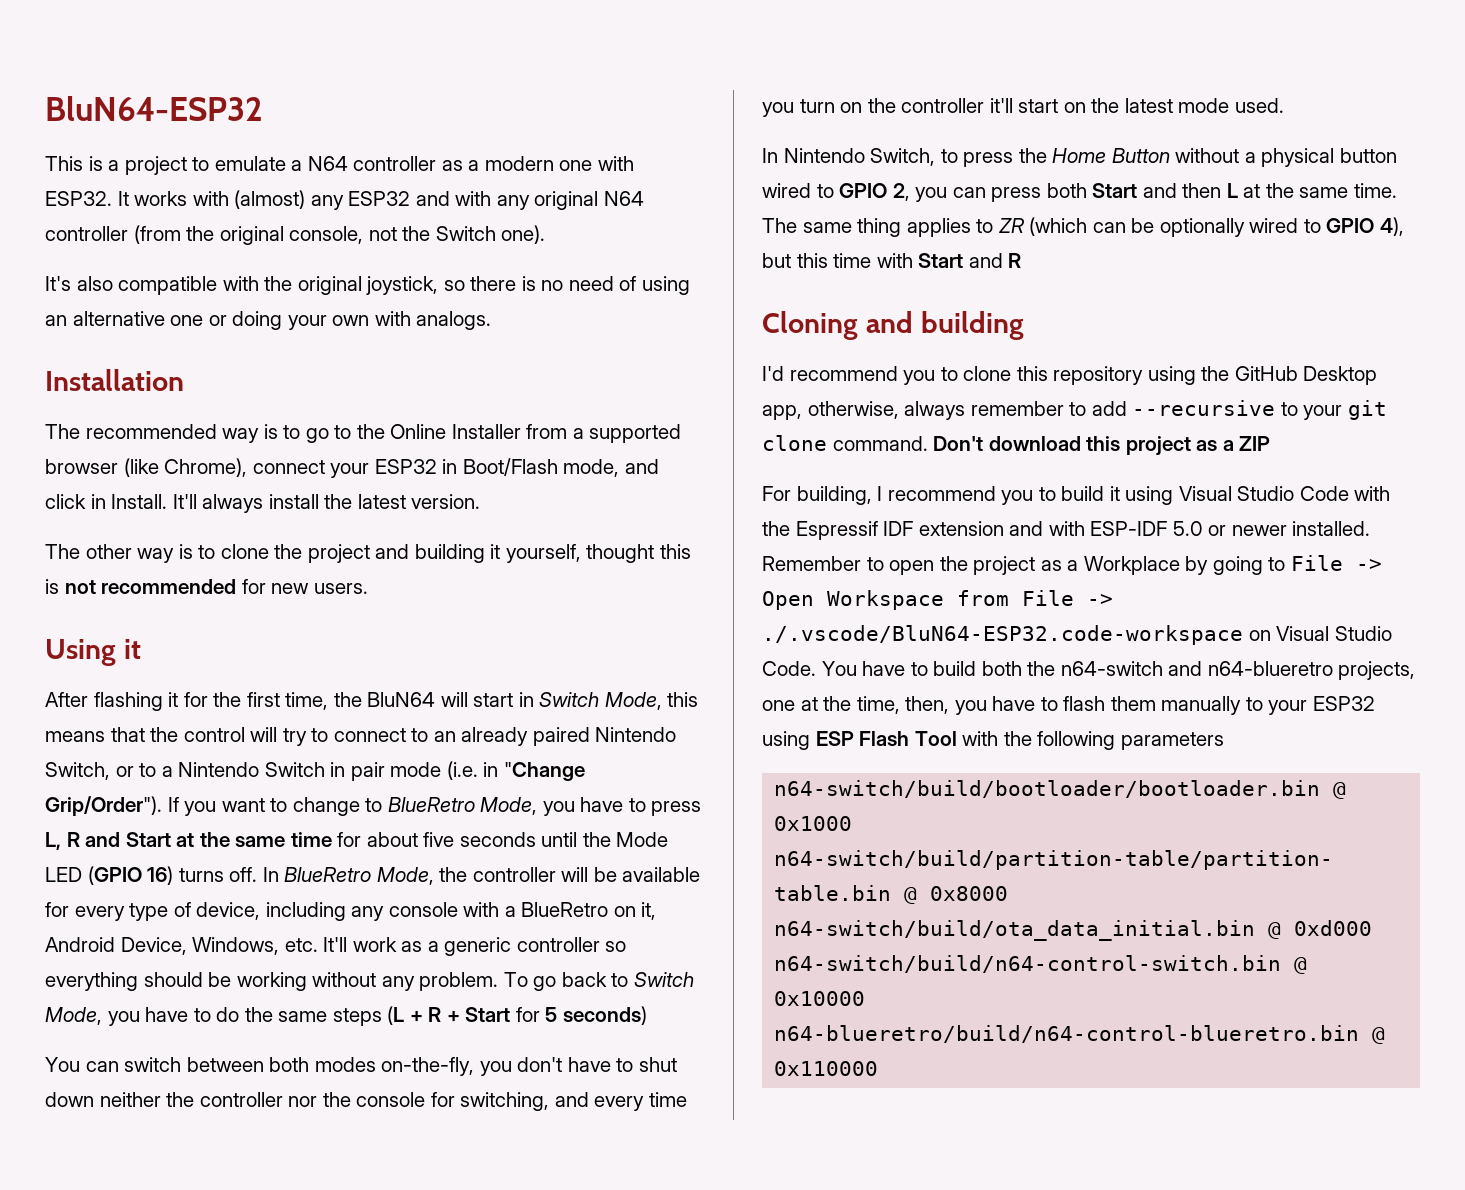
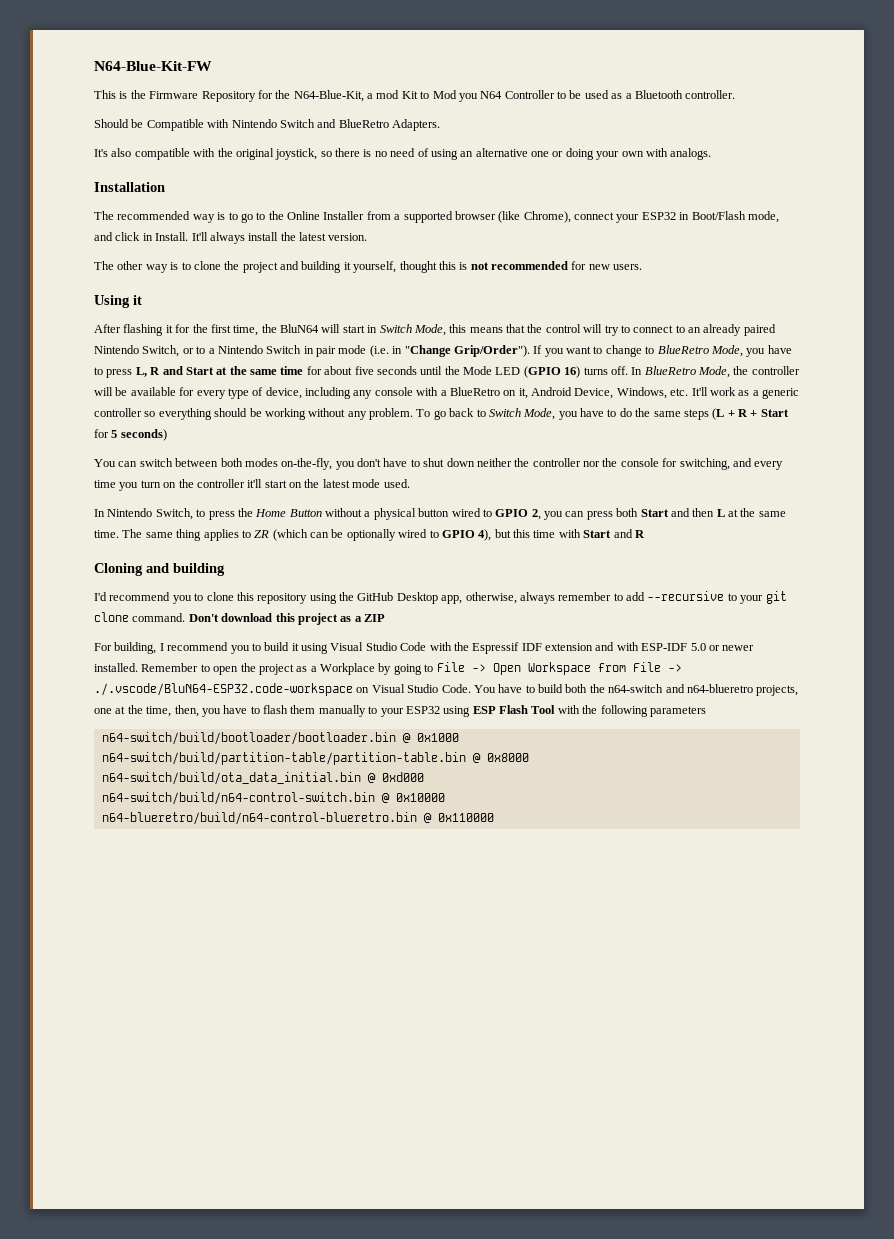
- BluN64-ESP32
+ N64-Blue-Kit-FW
- This is a project to emulate a N64 controller as a modern one with ESP32. It works with (almost) any ESP32 and with any original N64 controller (from the original console, not the Switch one).
+ This is the Firmware Repository for the N64-Blue-Kit, a mod Kit to Mod you N64 Controller to be used as a Bluetooth controller.
+ Should be Compatible with Nintendo Switch and BlueRetro Adapters.

